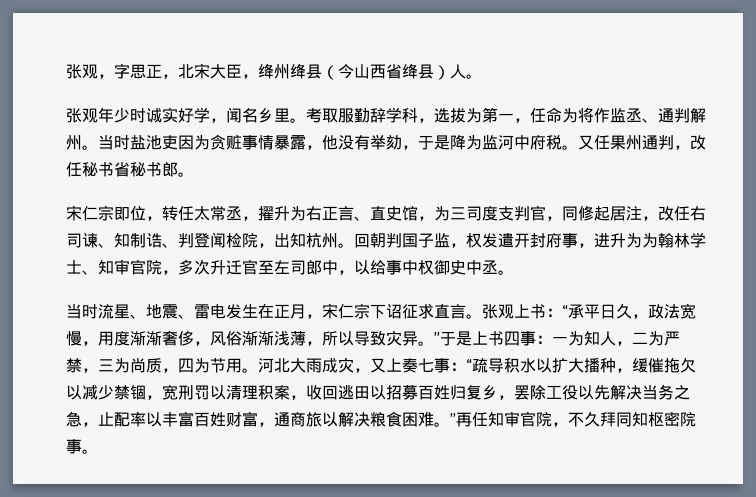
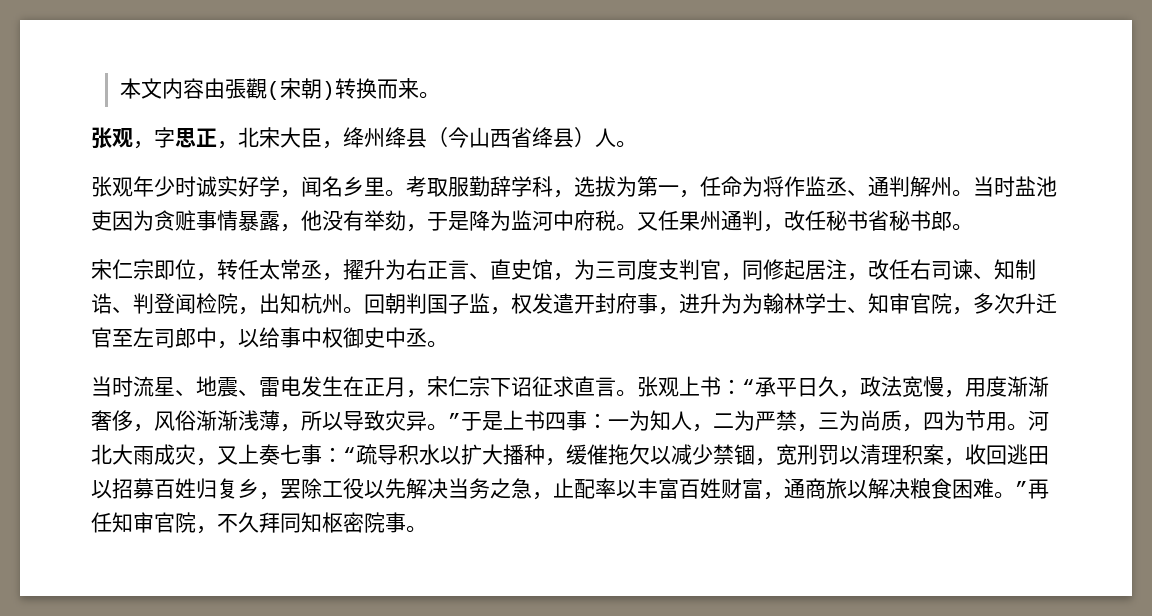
+ 本文内容由張觀(宋朝)转换而来。

